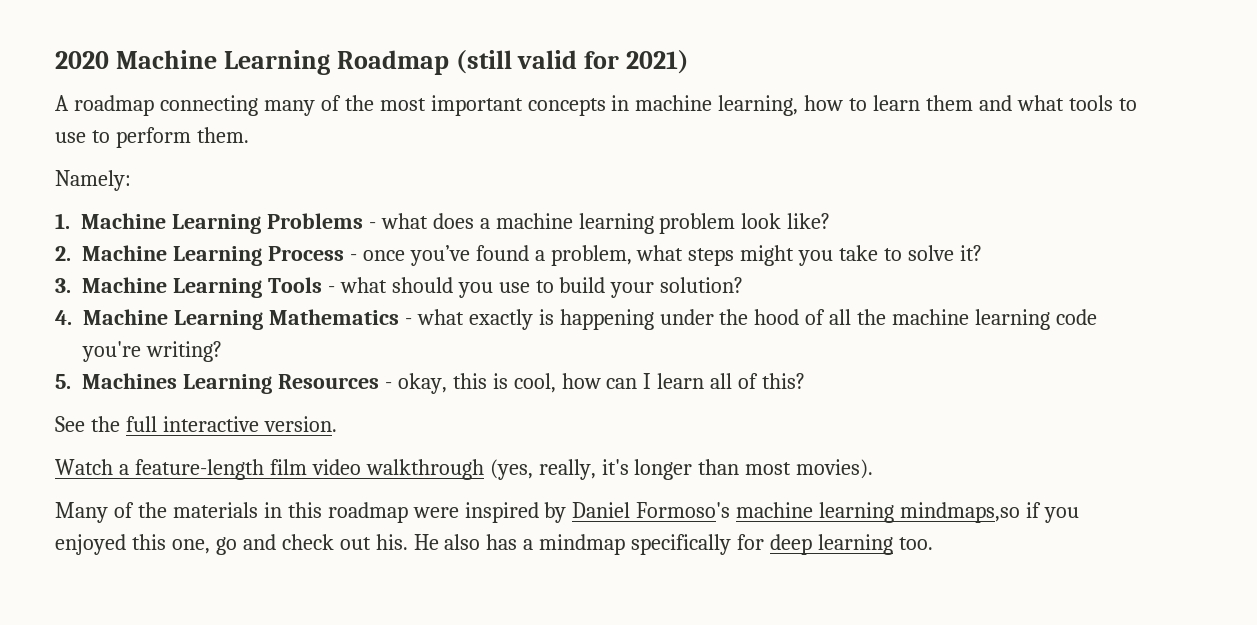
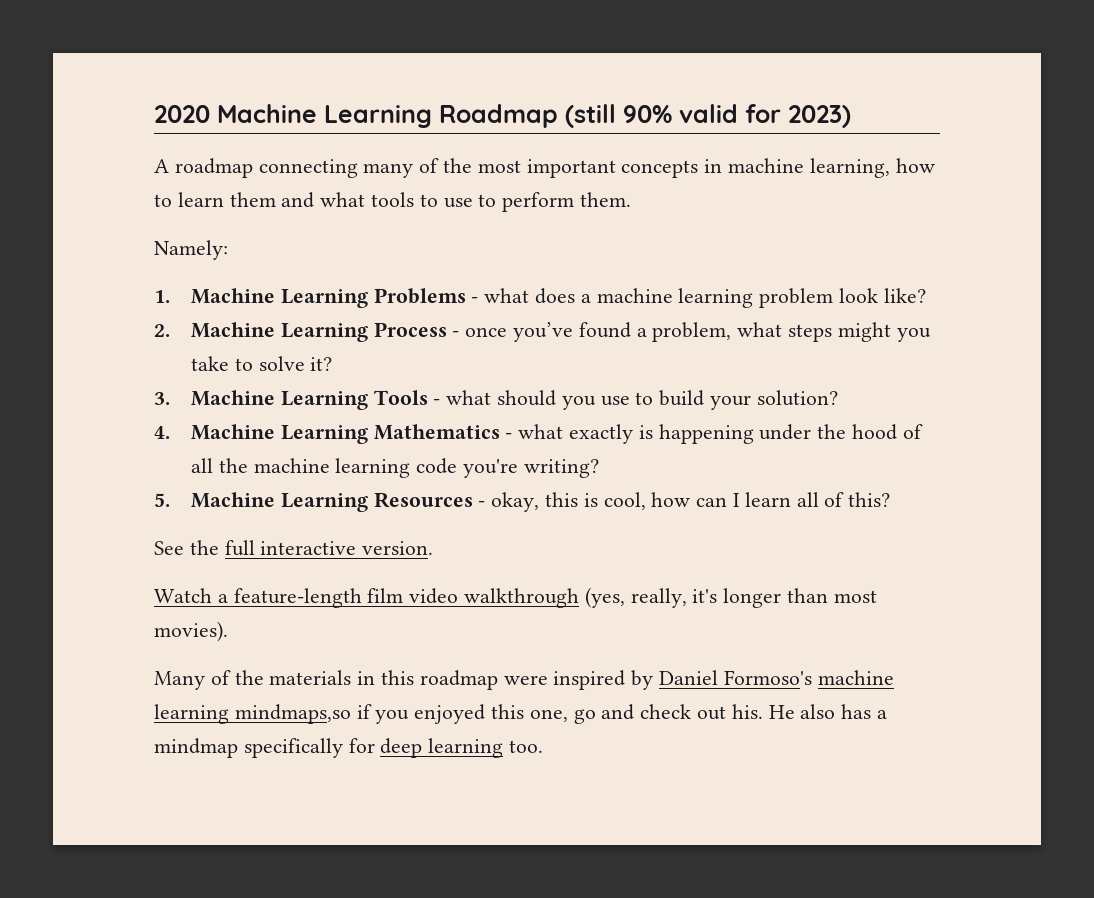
- 2020 Machine Learning Roadmap (still valid for 2021)
+ 2020 Machine Learning Roadmap (still 90% valid for 2023)
- 5. Machines Learning Resources - okay, this is cool, how can I learn all of this?
+ 5. Machine Learning Resources - okay, this is cool, how can I learn all of this?

